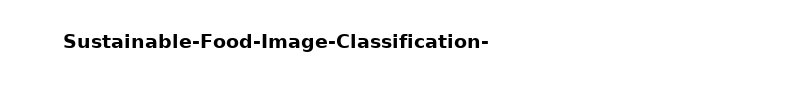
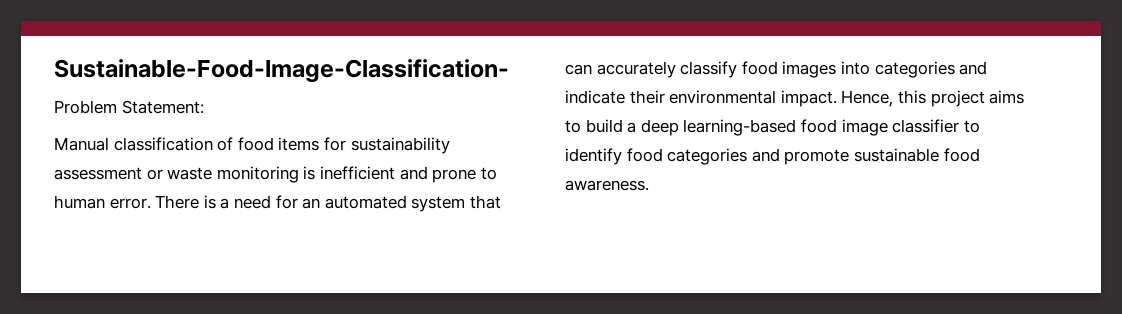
+ Problem Statement:
+ Manual classification of food items for sustainability assessment or waste monitoring is inefficient and prone to human error. There is a need for an automated system that can accurately classify food images into categories and indicate their environmental impact. Hence, this project aims to build a deep learning-based food image classifier to identify food categories and promote sustainable food awareness.

